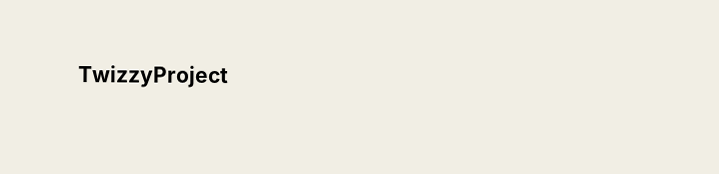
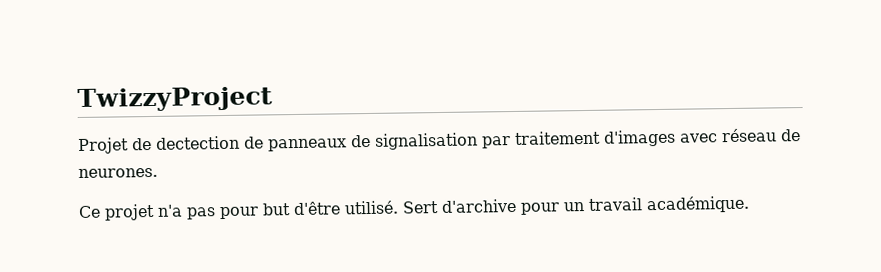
+ Projet de dectection de panneaux de signalisation par traitement d'images avec réseau de neurones.
+ Ce projet n'a pas pour but d'être utilisé. Sert d'archive pour un travail académique.

